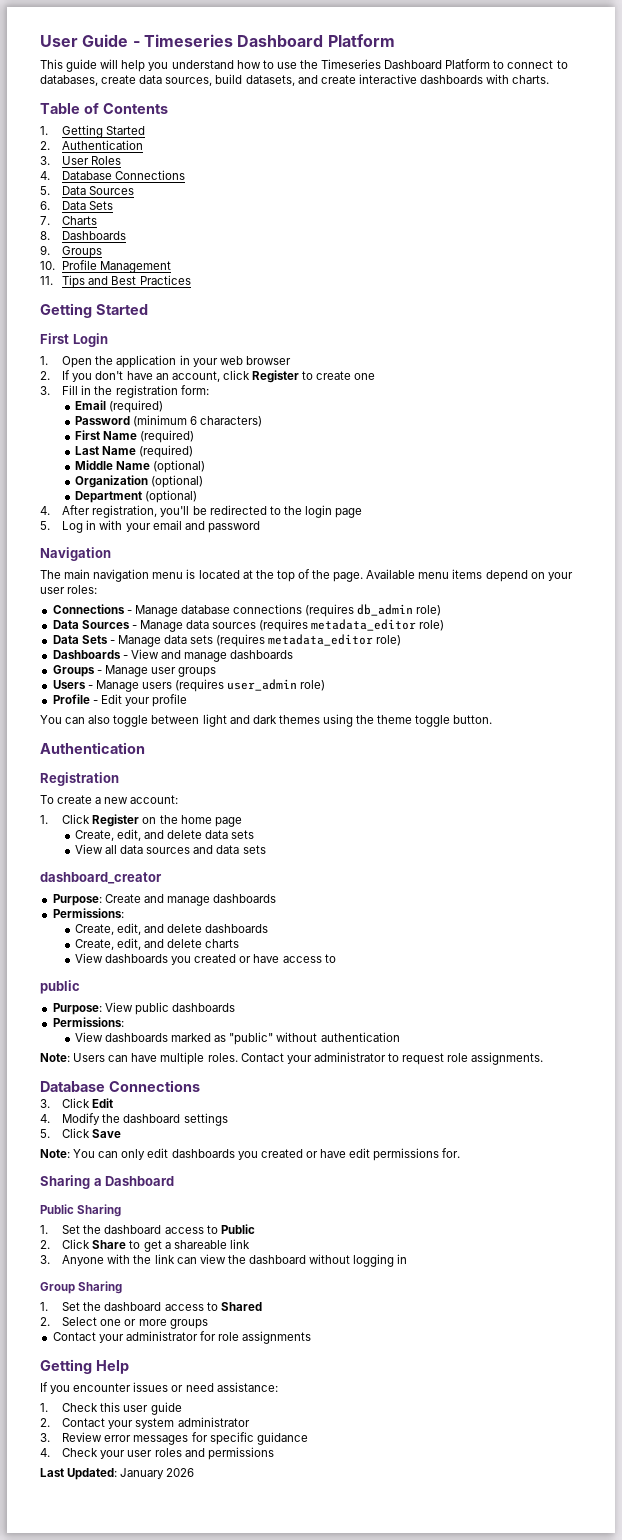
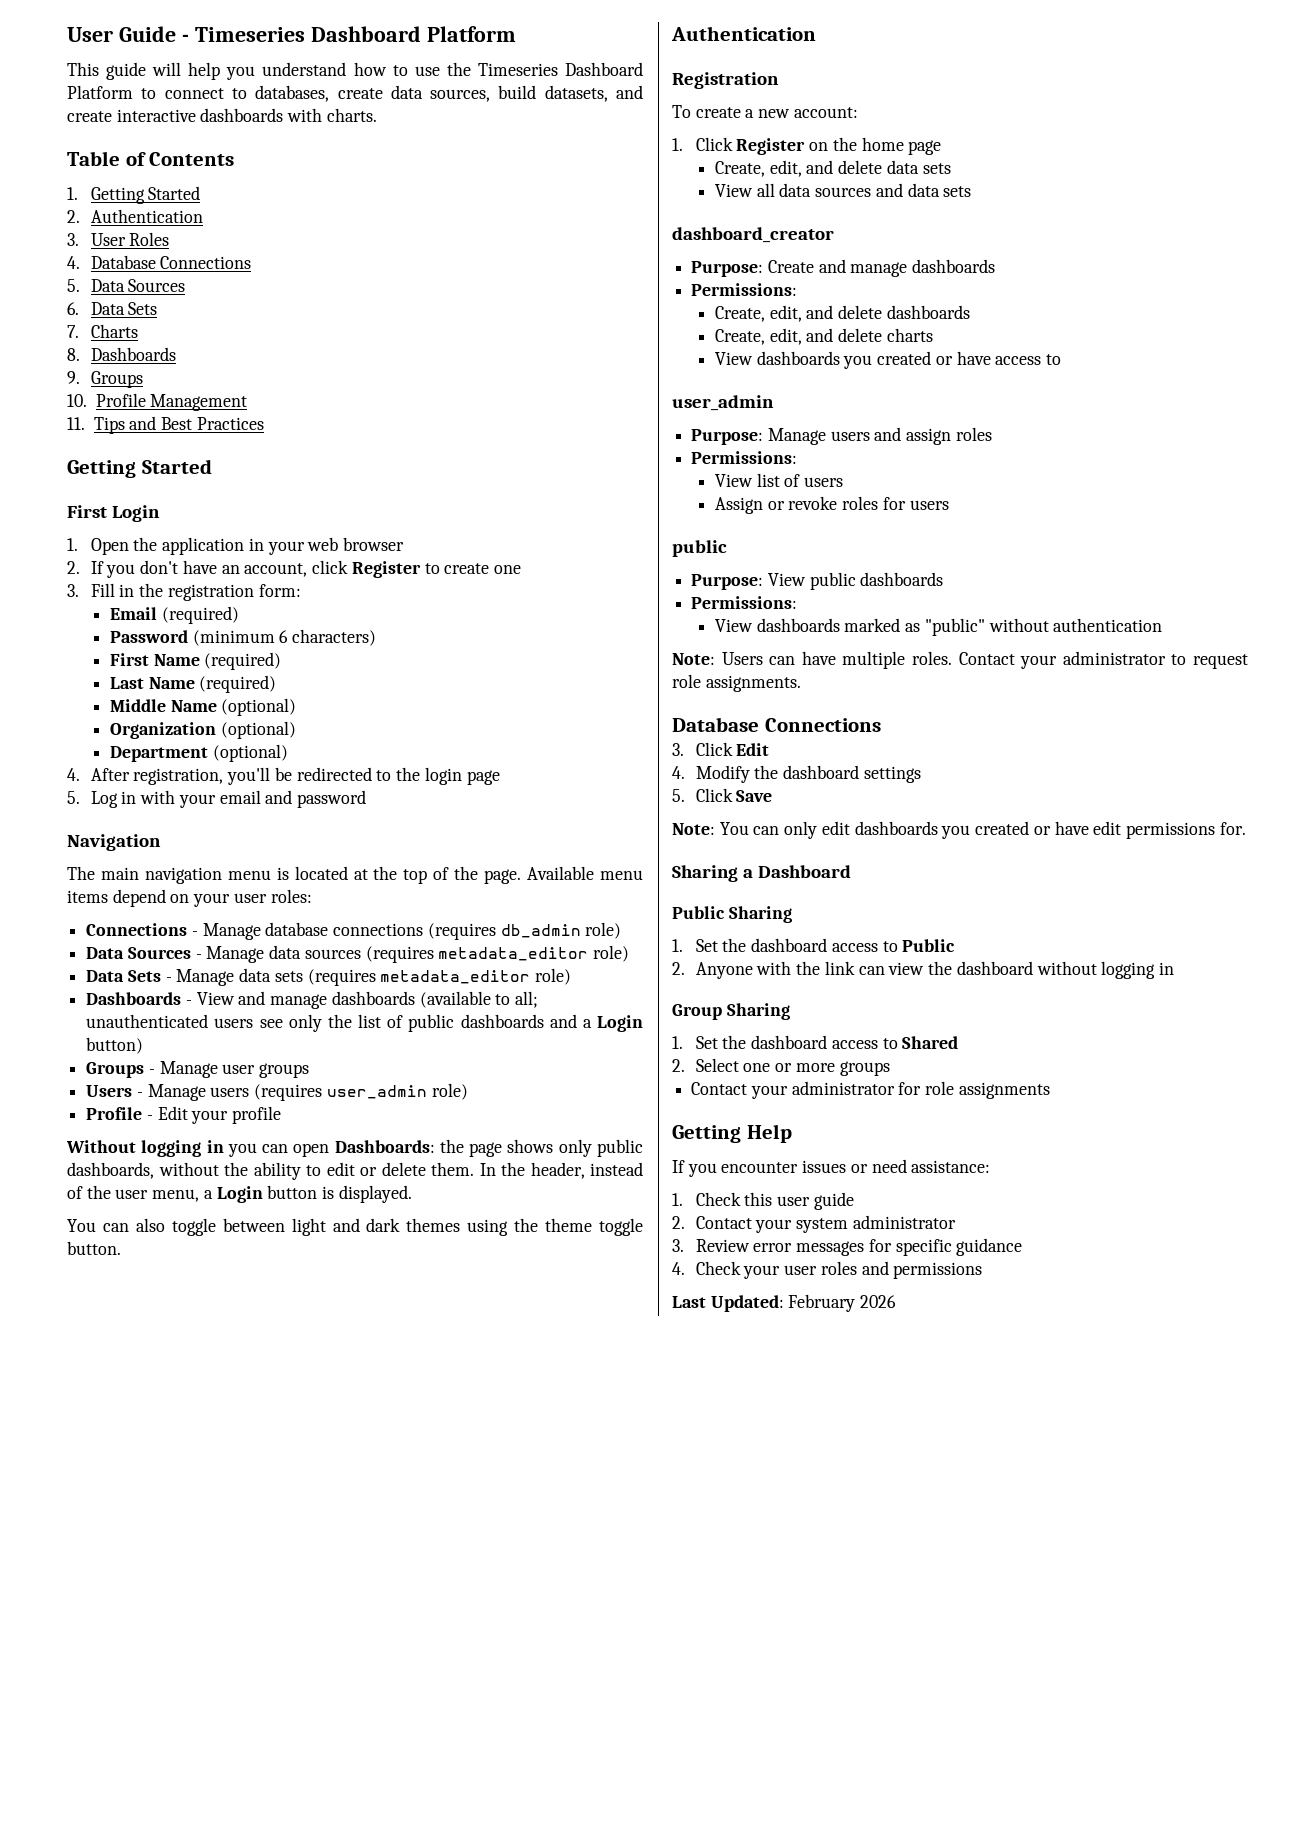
- Dashboards - View and manage dashboards
+ Dashboards - View and manage dashboards (available to all; unauthenticated users see only the list of public dashboards and a Login button)
+ Without logging in you can open Dashboards: the page shows only public dashboards, without the ability to edit or delete them. In the header, instead of the user menu, a Login button is displayed.
  View dashboards you created or have access to
+ user_admin
+ Purpose: Manage users and assign roles
+ Permissions:
+ View list of users
+ Assign or revoke roles for users
- 2. Click Share to get a shareable link
- 3. Anyone with the link can view the dashboard without logging in
+ 2. Anyone with the link can view the dashboard without logging in
- Last Updated: January 2026
+ Last Updated: February 2026

